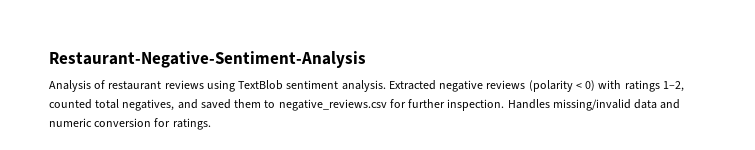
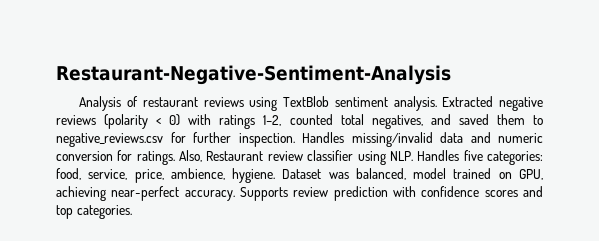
+ Also, Restaurant review classifier using NLP. Handles five categories: food, service, price, ambience, hygiene. Dataset was balanced, model trained on GPU, achieving near-perfect accuracy. Supports review prediction with confidence scores and top categories.

